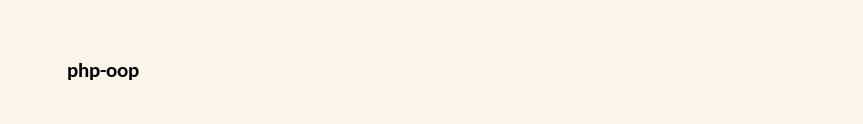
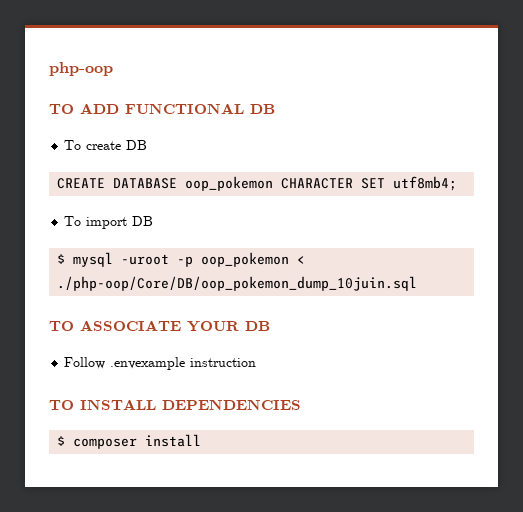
+ TO ADD FUNCTIONAL DB
+ To create DB
+ CREATE DATABASE oop_pokemon CHARACTER SET utf8mb4;
+ To import DB
+ $ mysql -uroot -p oop_pokemon < ./php-oop/Core/DB/oop_pokemon_dump_10juin.sql
+ TO ASSOCIATE YOUR DB
+ Follow .envexample instruction
+ TO INSTALL DEPENDENCIES
+ $ composer install

